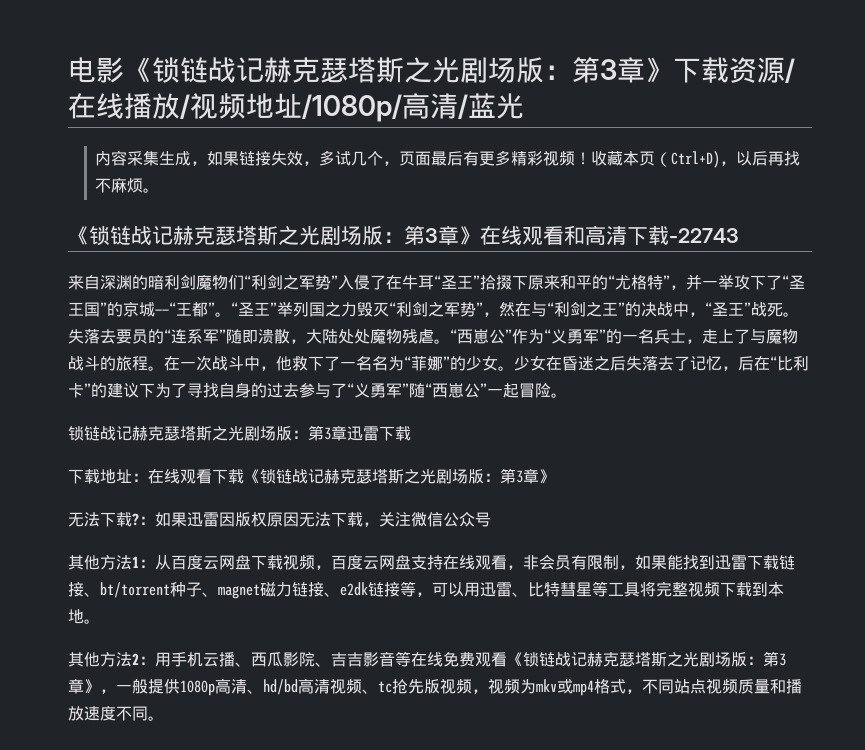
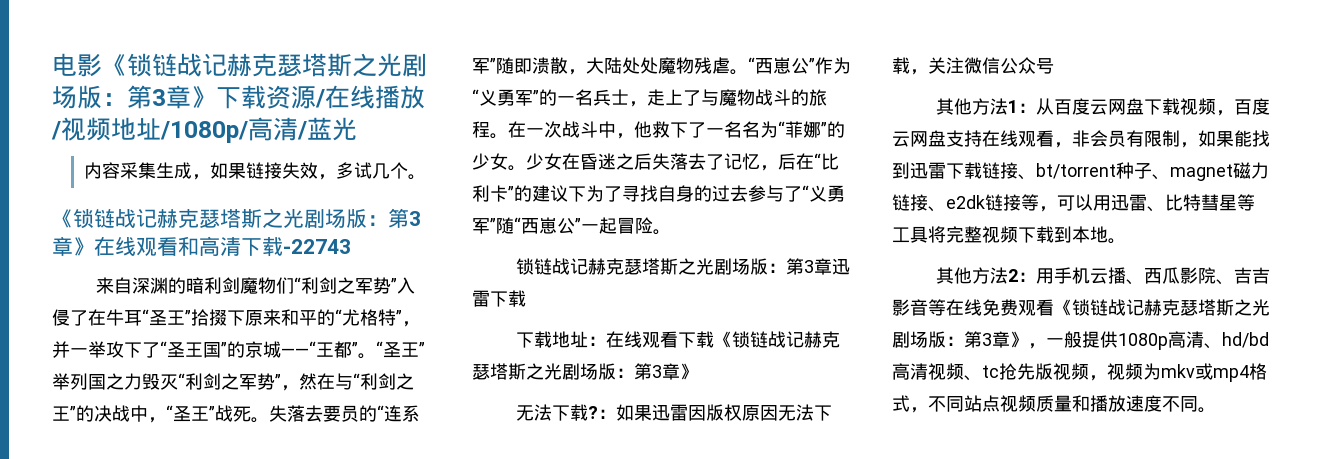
- 内容采集生成，如果链接失效，多试几个，页面最后有更多精彩视频！收藏本页（Ctrl+D)，以后再找不麻烦。
+ 内容采集生成，如果链接失效，多试几个。

